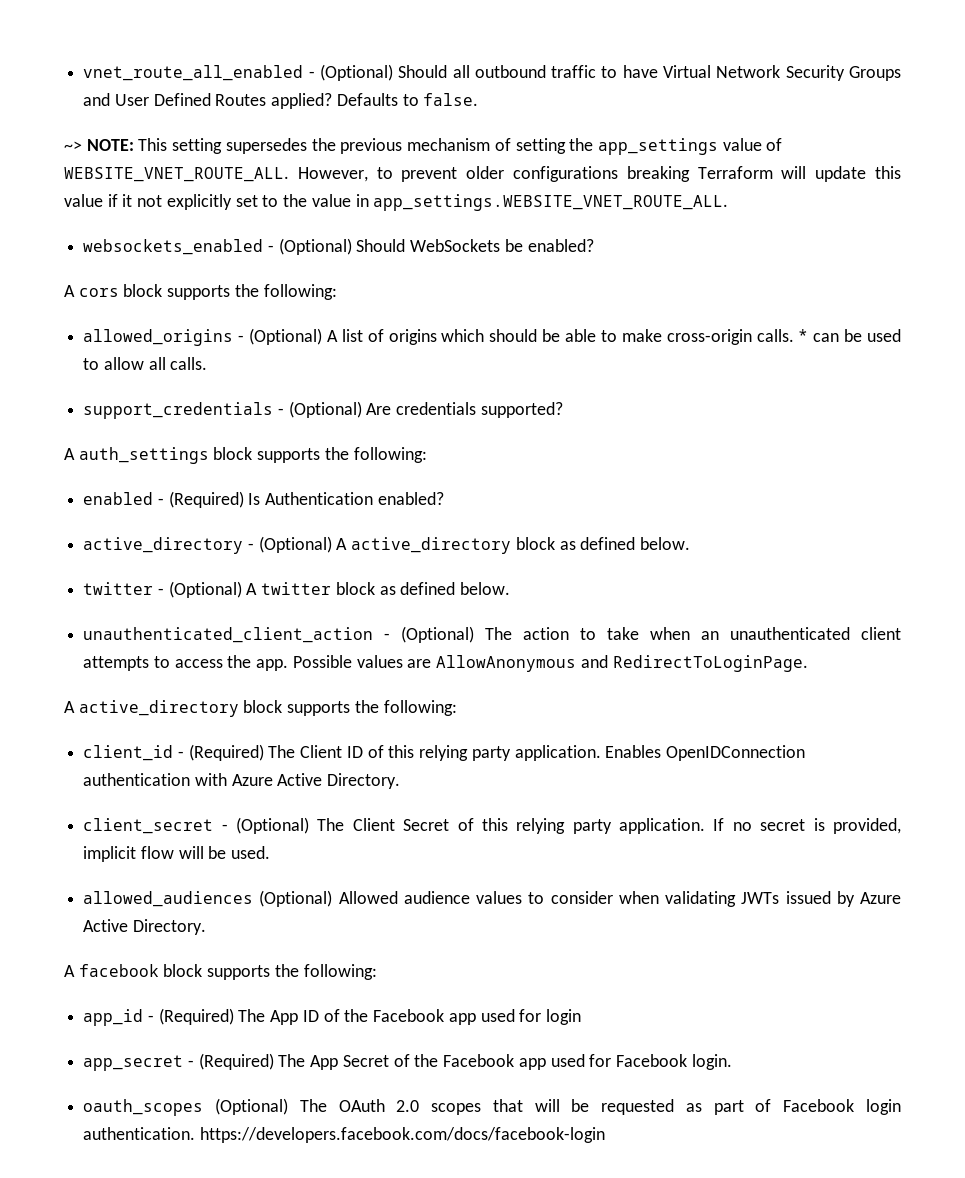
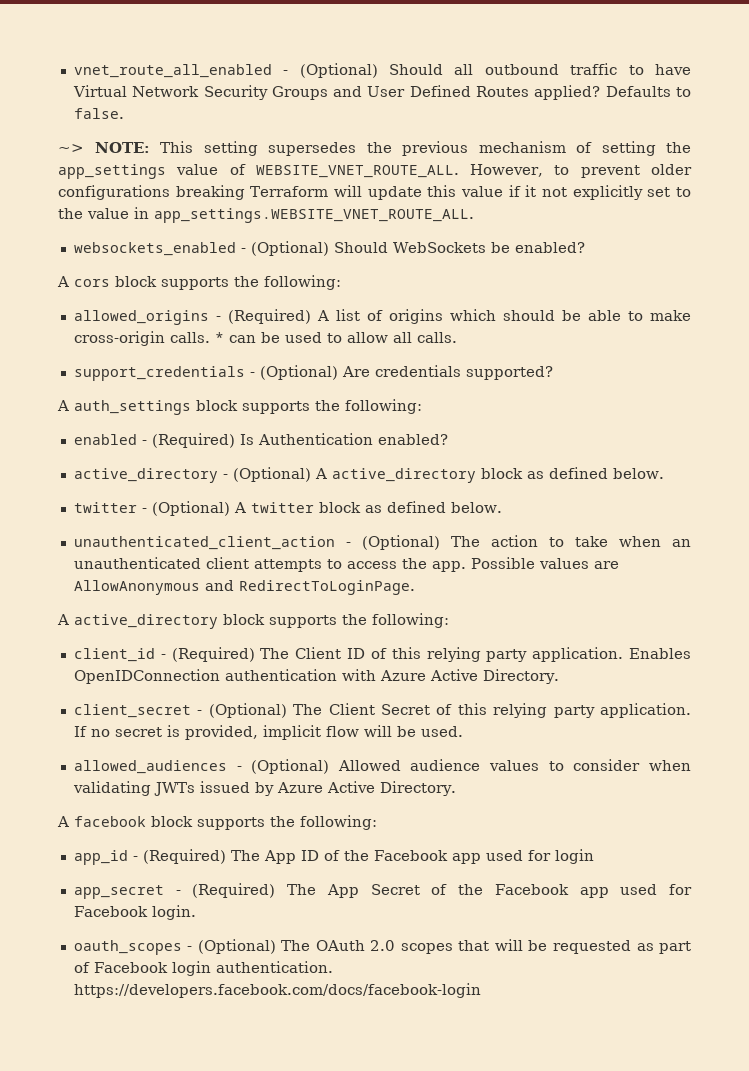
- allowed_origins - (Optional) A list of origins which should be able to make cross-origin calls.
+ allowed_origins - (Required) A list of origins which should be able to make cross-origin calls.
- allowed_audiences (Optional) Allowed audience values to consider when validating JWTs issued by Azure Active Directory.
+ allowed_audiences - (Optional) Allowed audience values to consider when validating JWTs issued by Azure Active Directory.
- oauth_scopes (Optional) The OAuth 2.0 scopes that will be requested as part of Facebook login authentication. https://developers.facebook.com/docs/facebook-login
+ oauth_scopes - (Optional) The OAuth 2.0 scopes that will be requested as part of Facebook login authentication. https://developers.facebook.com/docs/facebook-login

